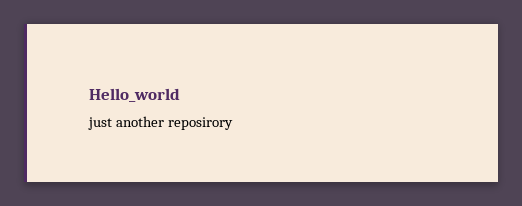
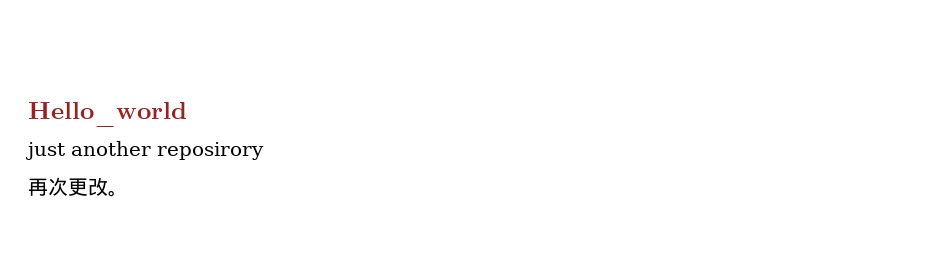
+ 再次更改。

